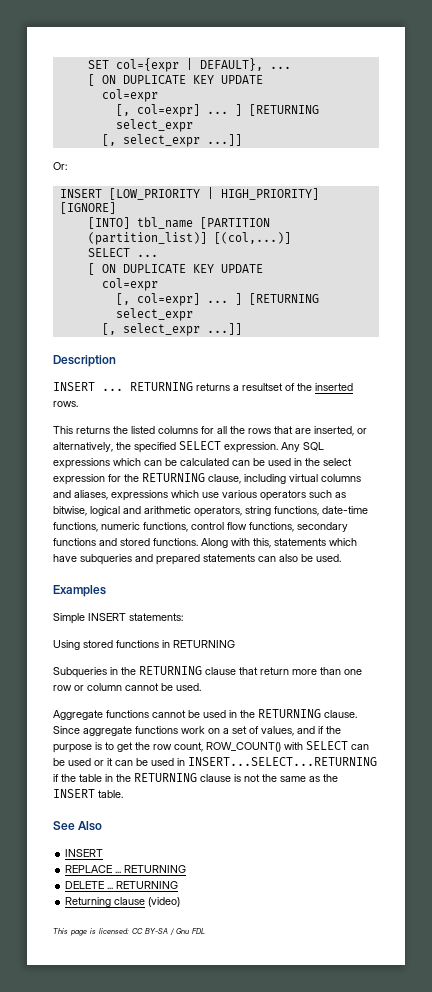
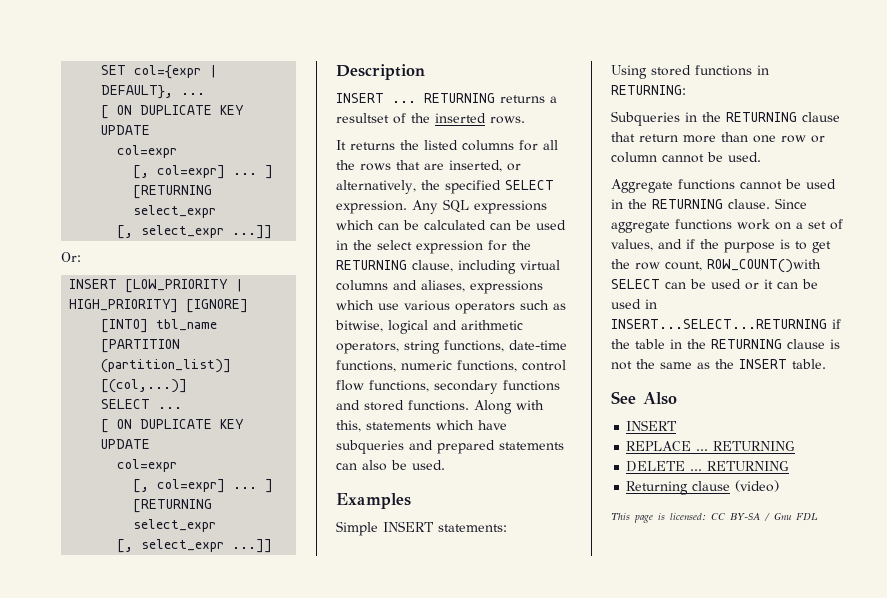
- This returns the listed columns for all the rows that are inserted, or alternatively, the specified SELECT expression.
+ It returns the listed columns for all the rows that are inserted, or alternatively, the specified SELECT expression.
- Using stored functions in RETURNING
+ Using stored functions in RETURNING:
- Since aggregate functions work on a set of values, and if the purpose is to get the row count, ROW_COUNT() with SELECT can be used or it can be used in INSERT...SELECT...RETURNING if the table in the RETURNING clause is not the same as the INSERT table.
+ Since aggregate functions work on a set of values, and if the purpose is to get the row count, ROW_COUNT()with SELECT can be used or it can be used in INSERT...SELECT...RETURNING if the table in the RETURNING clause is not the same as the INSERT table.

